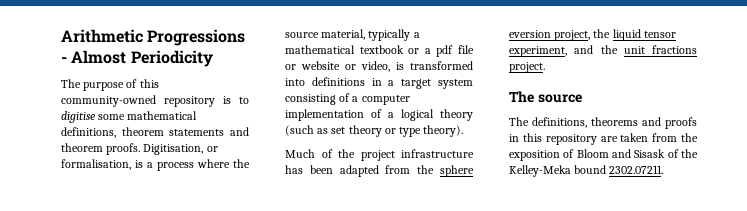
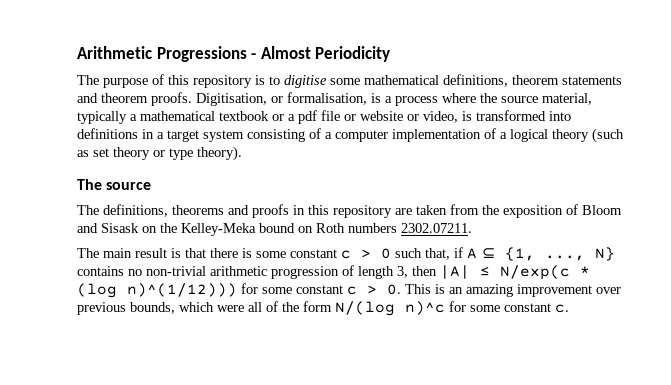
- The purpose of this community-owned repository is to digitise some mathematical definitions, theorem statements and theorem proofs.
+ The purpose of this repository is to digitise some mathematical definitions, theorem statements and theorem proofs.
- Much of the project infrastructure has been adapted from the sphere eversion project, the liquid tensor experiment, and the unit fractions project.
- The definitions, theorems and proofs in this repository are taken from the exposition of Bloom and Sisask of the Kelley-Meka bound 2302.07211.
+ The definitions, theorems and proofs in this repository are taken from the exposition of Bloom and Sisask on the Kelley-Meka bound on Roth numbers 2302.07211.
+ The main result is that there is some constant c > 0 such that, if A ⊆ {1, ..., N} contains no non-trivial arithmetic progression of length 3, then |A| ≤ N/exp(c * (log n)^(1/12))) for some constant c > 0. This is an amazing improvement over previous bounds, which were all of the form N/(log n)^c for some constant c.

